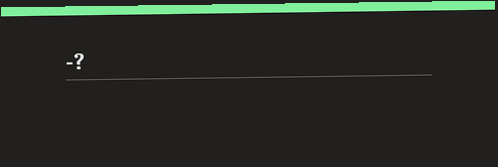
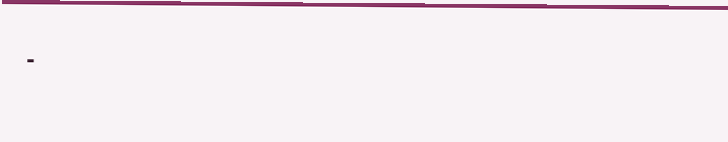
- -?
+ -

